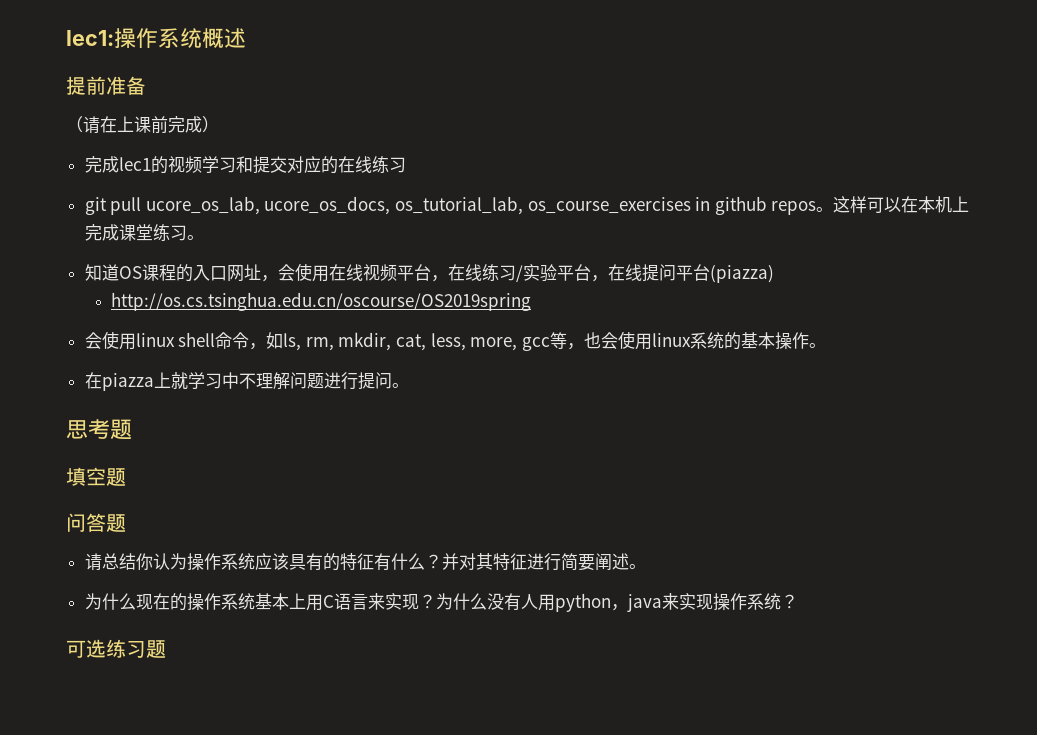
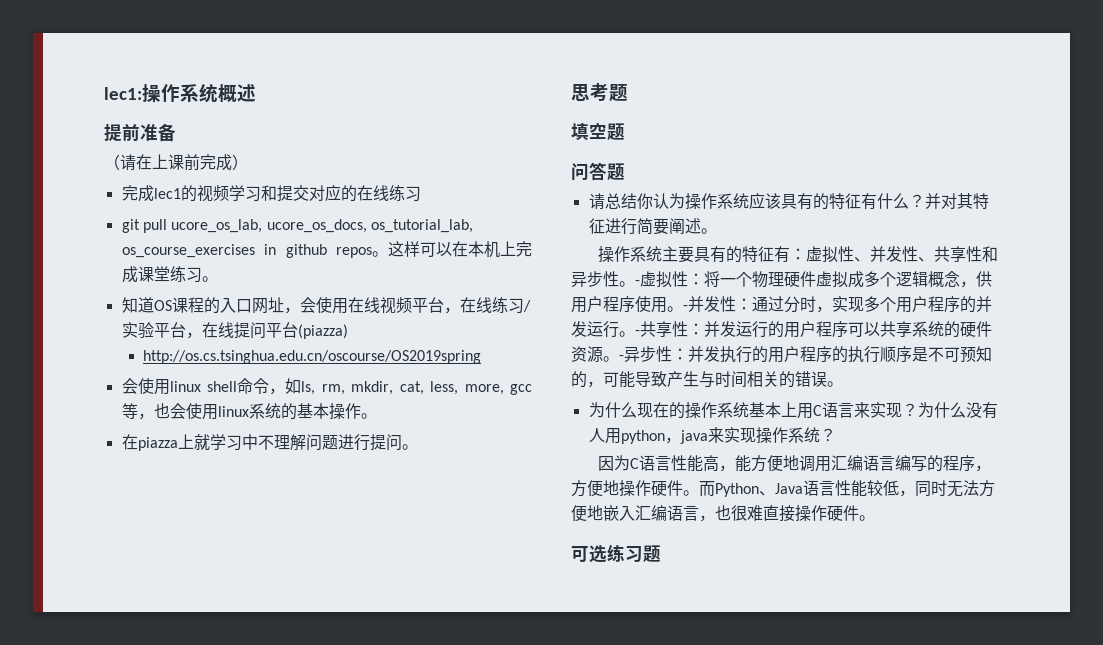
+ 操作系统主要具有的特征有：虚拟性、并发性、共享性和异步性。-虚拟性：将一个物理硬件虚拟成多个逻辑概念，供用户程序使用。-并发性：通过分时，实现多个用户程序的并发运行。-共享性：并发运行的用户程序可以共享系统的硬件资源。-异步性：并发执行的用户程序的执行顺序是不可预知的，可能导致产生与时间相关的错误。
+ 因为C语言性能高，能方便地调用汇编语言编写的程序，方便地操作硬件。而Python、Java语言性能较低，同时无法方便地嵌入汇编语言，也很难直接操作硬件。

